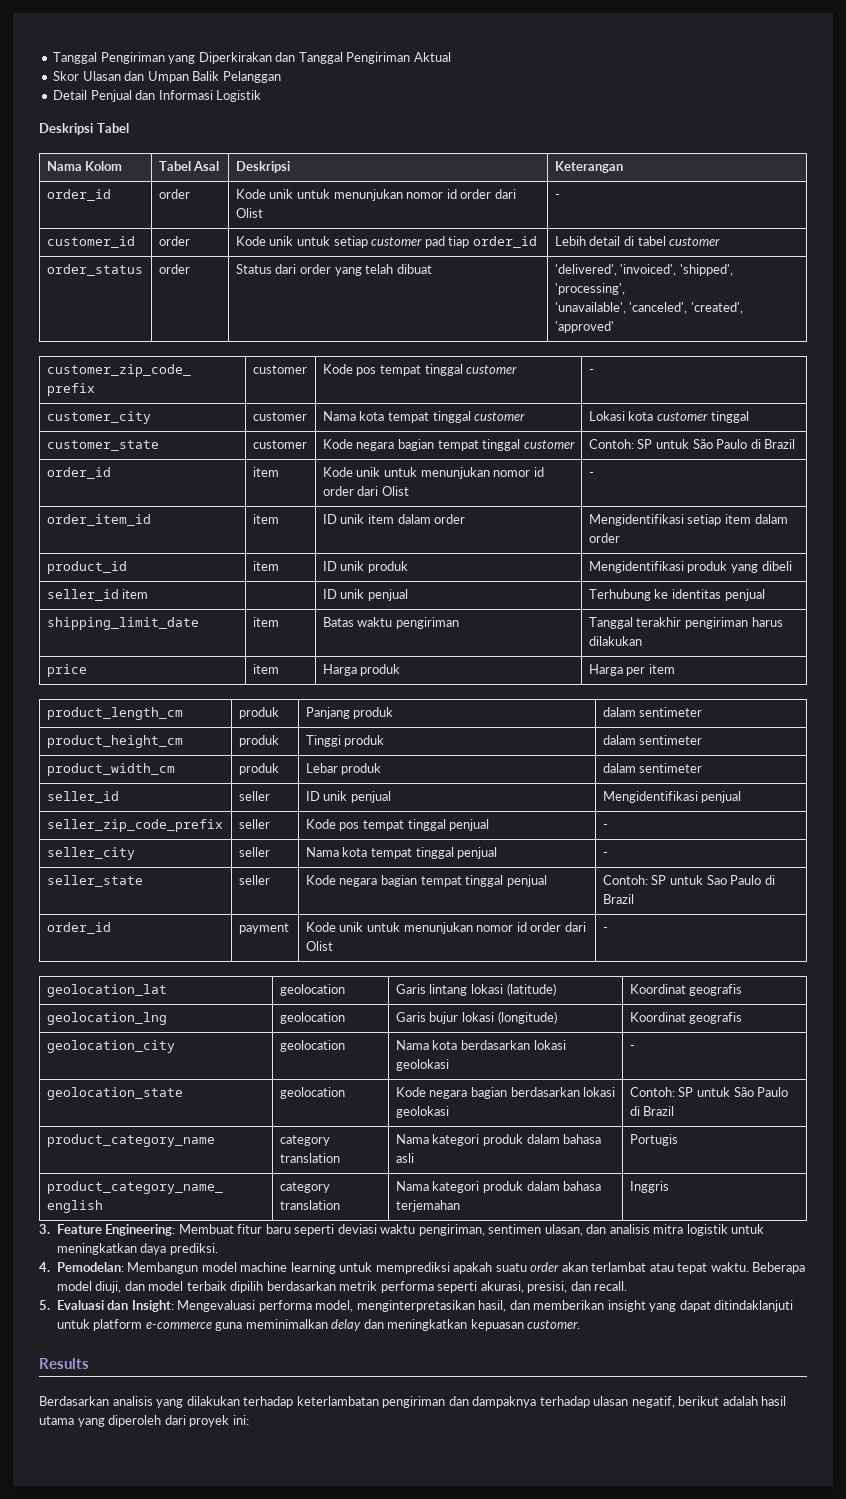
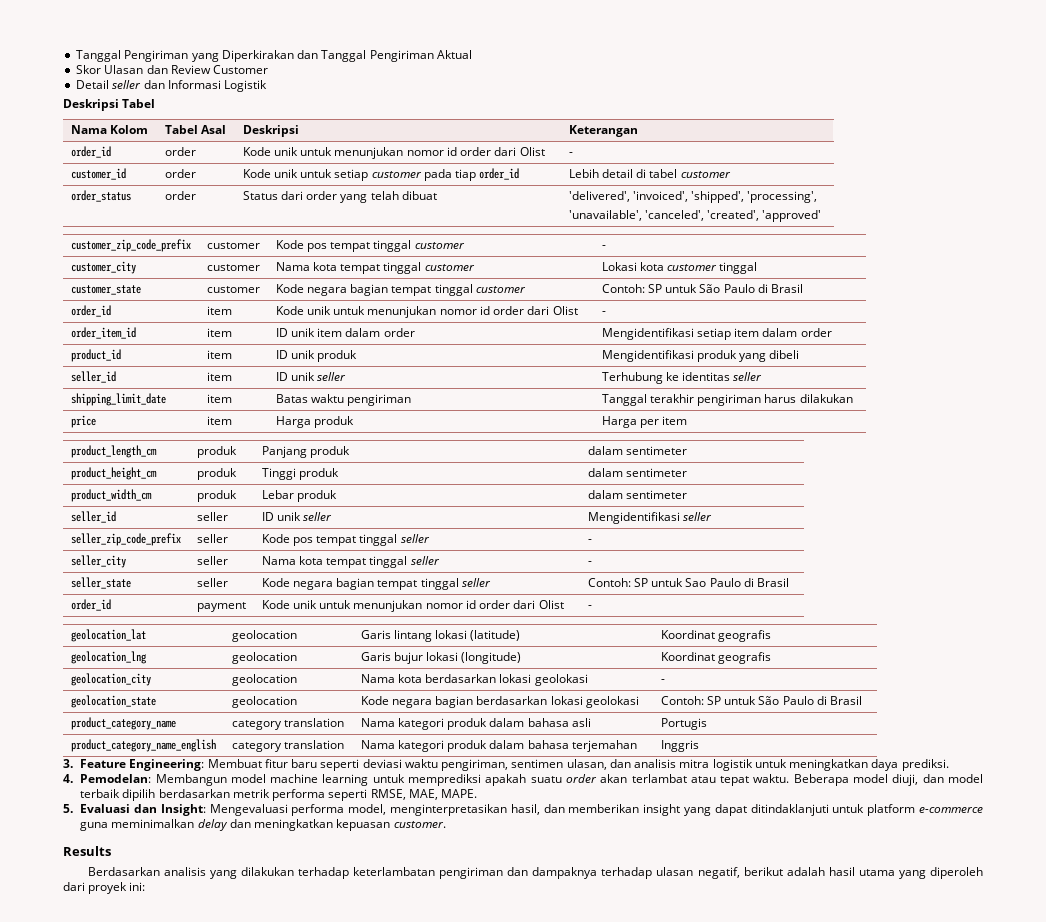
- Skor Ulasan dan Umpan Balik Pelanggan
+ Skor Ulasan dan Review Customer
- Detail Penjual dan Informasi Logistik
+ Detail seller dan Informasi Logistik
- customer_id | order | Kode unik untuk setiap customer pad tiap order_id | Lebih detail di tabel customer
+ customer_id | order | Kode unik untuk setiap customer pada tiap order_id | Lebih detail di tabel customer
- customer_state | customer | Kode negara bagian tempat tinggal customer | Contoh: SP untuk São Paulo di Brazil
+ customer_state | customer | Kode negara bagian tempat tinggal customer | Contoh: SP untuk São Paulo di Brasil
- seller_id item | | ID unik penjual | Terhubung ke identitas penjual
+ seller_id | item | ID unik seller | Terhubung ke identitas seller
- seller_id | seller | ID unik penjual | Mengidentifikasi penjual
+ seller_id | seller | ID unik seller | Mengidentifikasi seller
- seller_zip_code_prefix | seller | Kode pos tempat tinggal penjual | -
+ seller_zip_code_prefix | seller | Kode pos tempat tinggal seller | -
- seller_city | seller | Nama kota tempat tinggal penjual | -
+ seller_city | seller | Nama kota tempat tinggal seller | -
- seller_state | seller | Kode negara bagian tempat tinggal penjual | Contoh: SP untuk Sao Paulo di Brazil
+ seller_state | seller | Kode negara bagian tempat tinggal seller | Contoh: SP untuk Sao Paulo di Brasil
- geolocation_state | geolocation | Kode negara bagian berdasarkan lokasi geolokasi | Contoh: SP untuk São Paulo di Brazil
+ geolocation_state | geolocation | Kode negara bagian berdasarkan lokasi geolokasi | Contoh: SP untuk São Paulo di Brasil
- Beberapa model diuji, dan model terbaik dipilih berdasarkan metrik performa seperti akurasi, presisi, dan recall.
+ Beberapa model diuji, dan model terbaik dipilih berdasarkan metrik performa seperti RMSE, MAE, MAPE.

